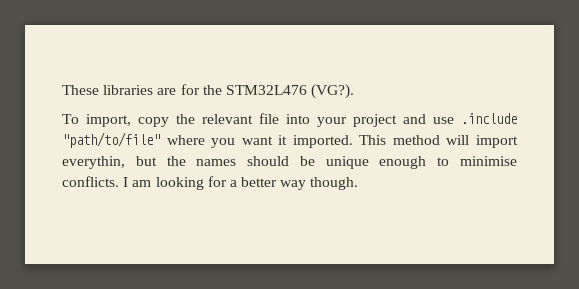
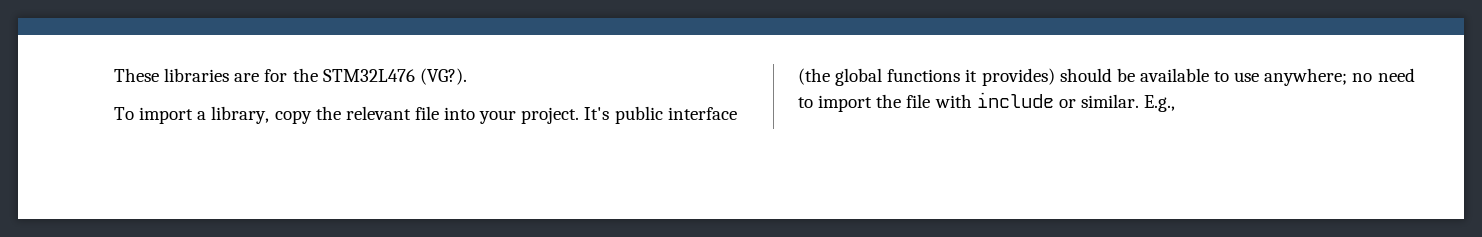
- To import, copy the relevant file into your project and use .include "path/to/file" where you want it imported. This method will import everythin, but the names should be unique enough to minimise conflicts. I am looking for a better way though.
+ To import a library, copy the relevant file into your project. It's public interface (the global functions it provides) should be available to use anywhere; no need to import the file with include or similar. E.g.,

